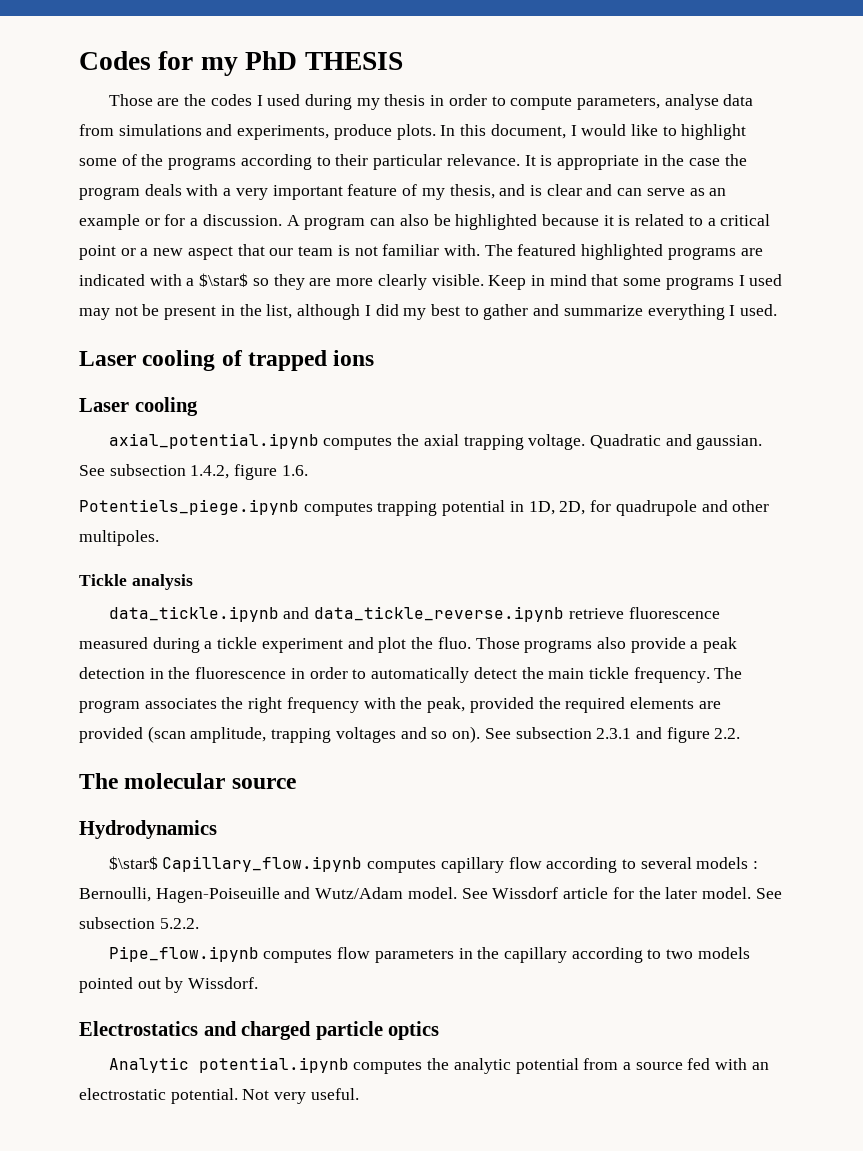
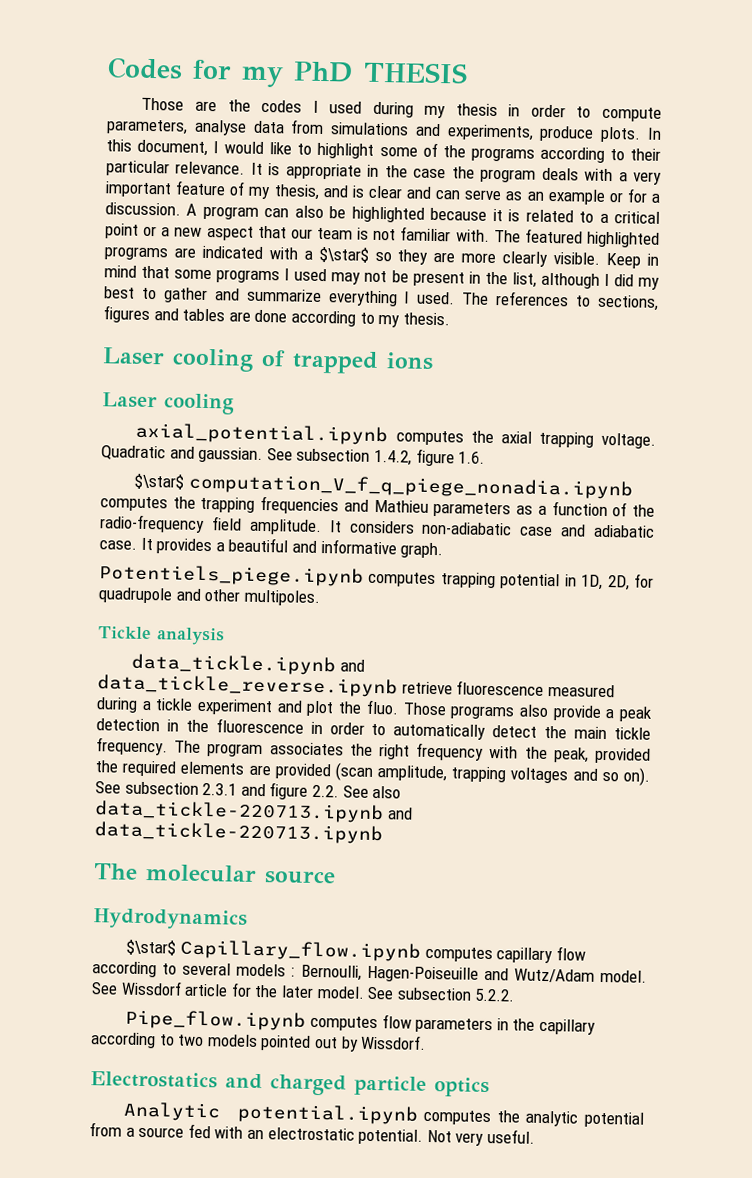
+ The references to sections, figures and tables are done according to my thesis.
+ $\star$ computation_V_f_q_piege_nonadia.ipynb computes the trapping frequencies and Mathieu parameters as a function of the radio-frequency field amplitude. It considers non-adiabatic case and adiabatic case. It provides a beautiful and informative graph.
- See subsection 2.3.1 and figure 2.2.
+ See subsection 2.3.1 and figure 2.2. See also data_tickle-220713.ipynb and data_tickle-220713.ipynb

